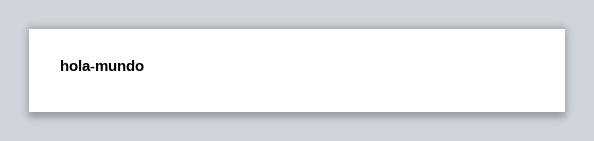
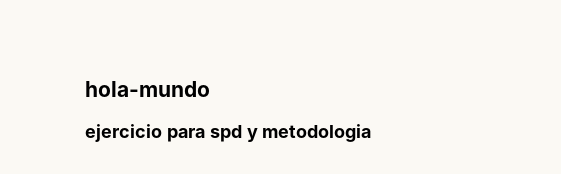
+ ejercicio para spd y metodologia

